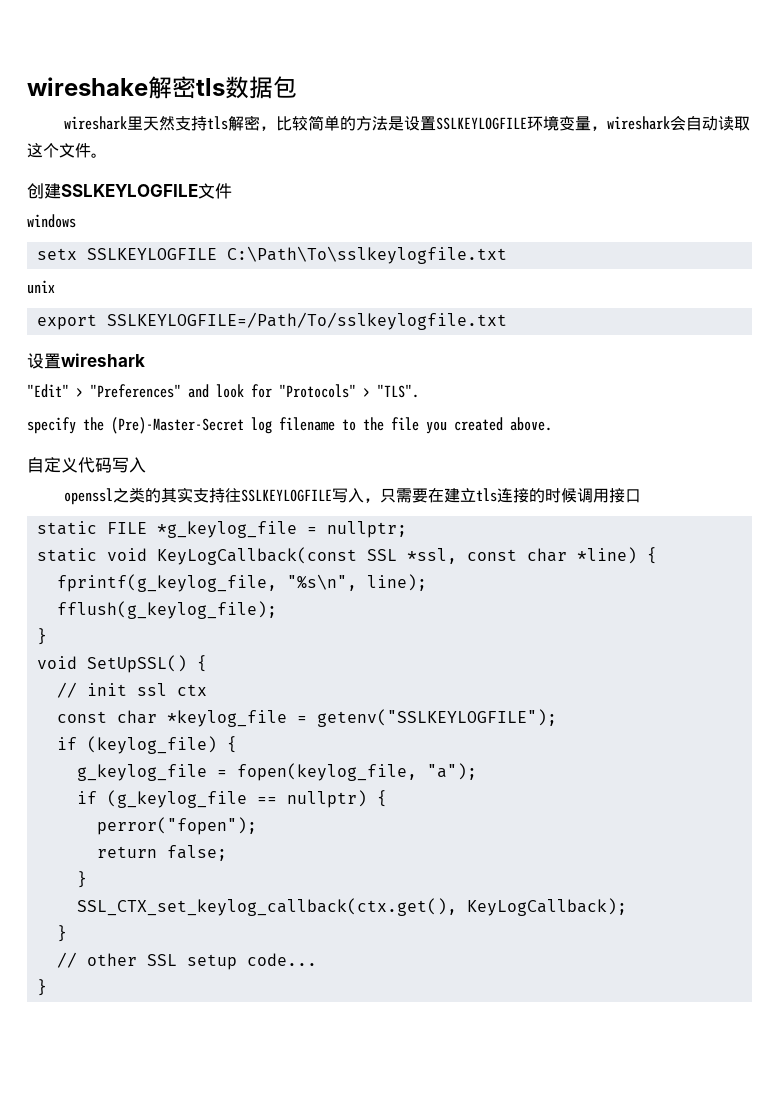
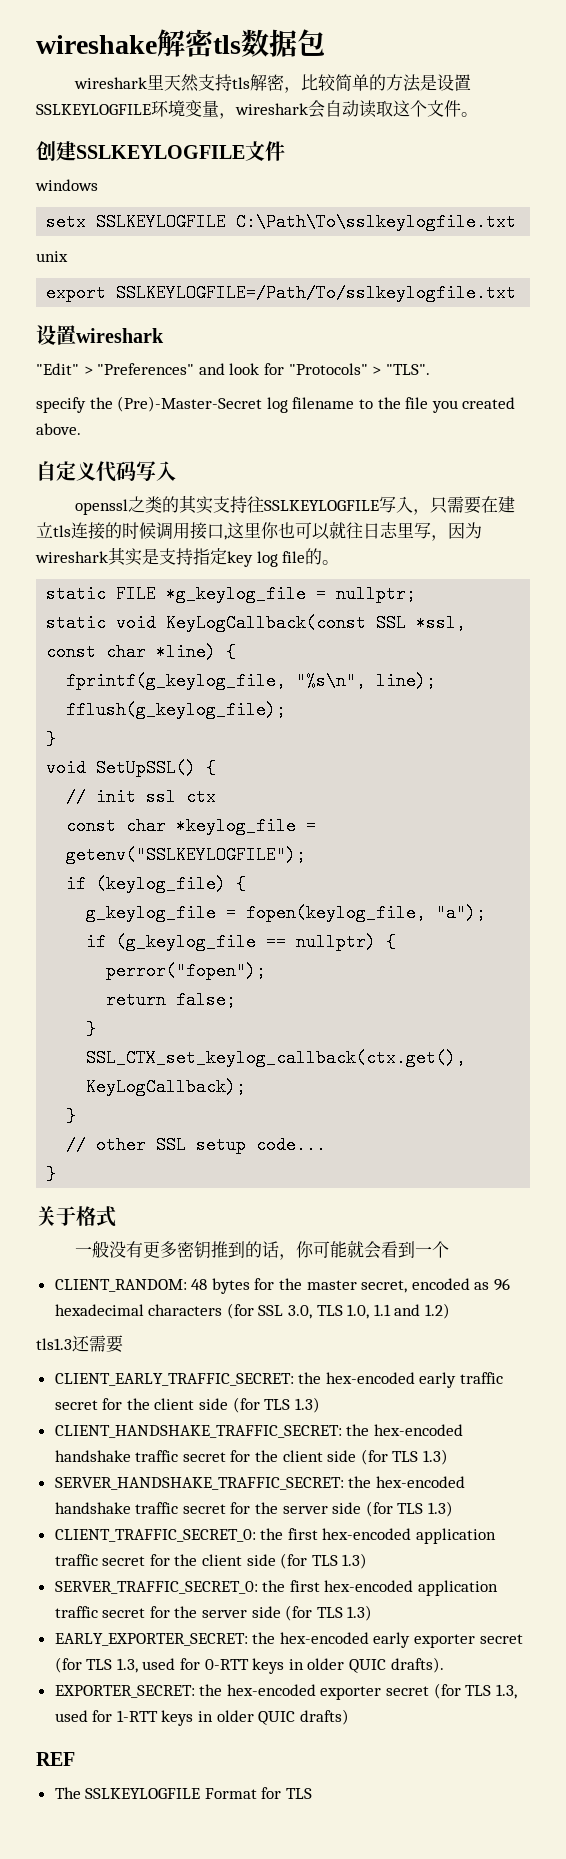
- openssl之类的其实支持往SSLKEYLOGFILE写入，只需要在建立tls连接的时候调用接口
+ openssl之类的其实支持往SSLKEYLOGFILE写入，只需要在建立tls连接的时候调用接口,这里你也可以就往日志里写，因为wireshark其实是支持指定key log file的。
+ 关于格式
+ 一般没有更多密钥推到的话，你可能就会看到一个
+ CLIENT_RANDOM: 48 bytes for the master secret, encoded as 96 hexadecimal characters (for SSL 3.0, TLS 1.0, 1.1 and 1.2)
+ tls1.3还需要
+ CLIENT_EARLY_TRAFFIC_SECRET: the hex-encoded early traffic secret for the client side (for TLS 1.3)
+ CLIENT_HANDSHAKE_TRAFFIC_SECRET: the hex-encoded handshake traffic secret for the client side (for TLS 1.3)
+ SERVER_HANDSHAKE_TRAFFIC_SECRET: the hex-encoded handshake traffic secret for the server side (for TLS 1.3)
+ CLIENT_TRAFFIC_SECRET_0: the first hex-encoded application traffic secret for the client side (for TLS 1.3)
+ SERVER_TRAFFIC_SECRET_0: the first hex-encoded application traffic secret for the server side (for TLS 1.3)
+ EARLY_EXPORTER_SECRET: the hex-encoded early exporter secret (for TLS 1.3, used for 0-RTT keys in older QUIC drafts).
+ EXPORTER_SECRET: the hex-encoded exporter secret (for TLS 1.3, used for 1-RTT keys in older QUIC drafts)
+ REF
+ The SSLKEYLOGFILE Format for TLS

